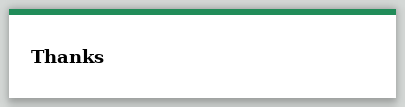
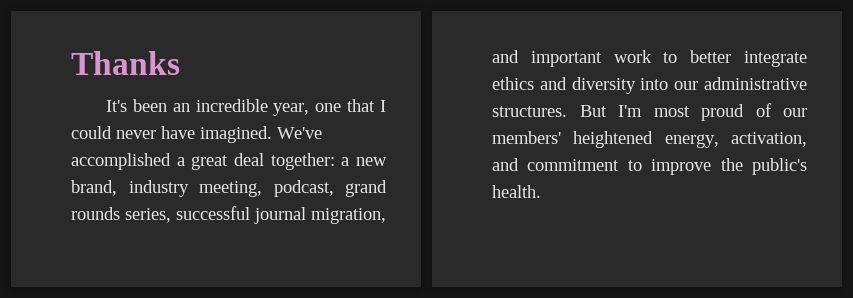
+ It's been an incredible year, one that I could never have imagined. We've accomplished a great deal together: a new brand, industry meeting, podcast, grand rounds series, successful journal migration, and important work to better integrate ethics and diversity into our administrative structures. But I'm most proud of our members' heightened energy, activation, and commitment to improve the public's health.

